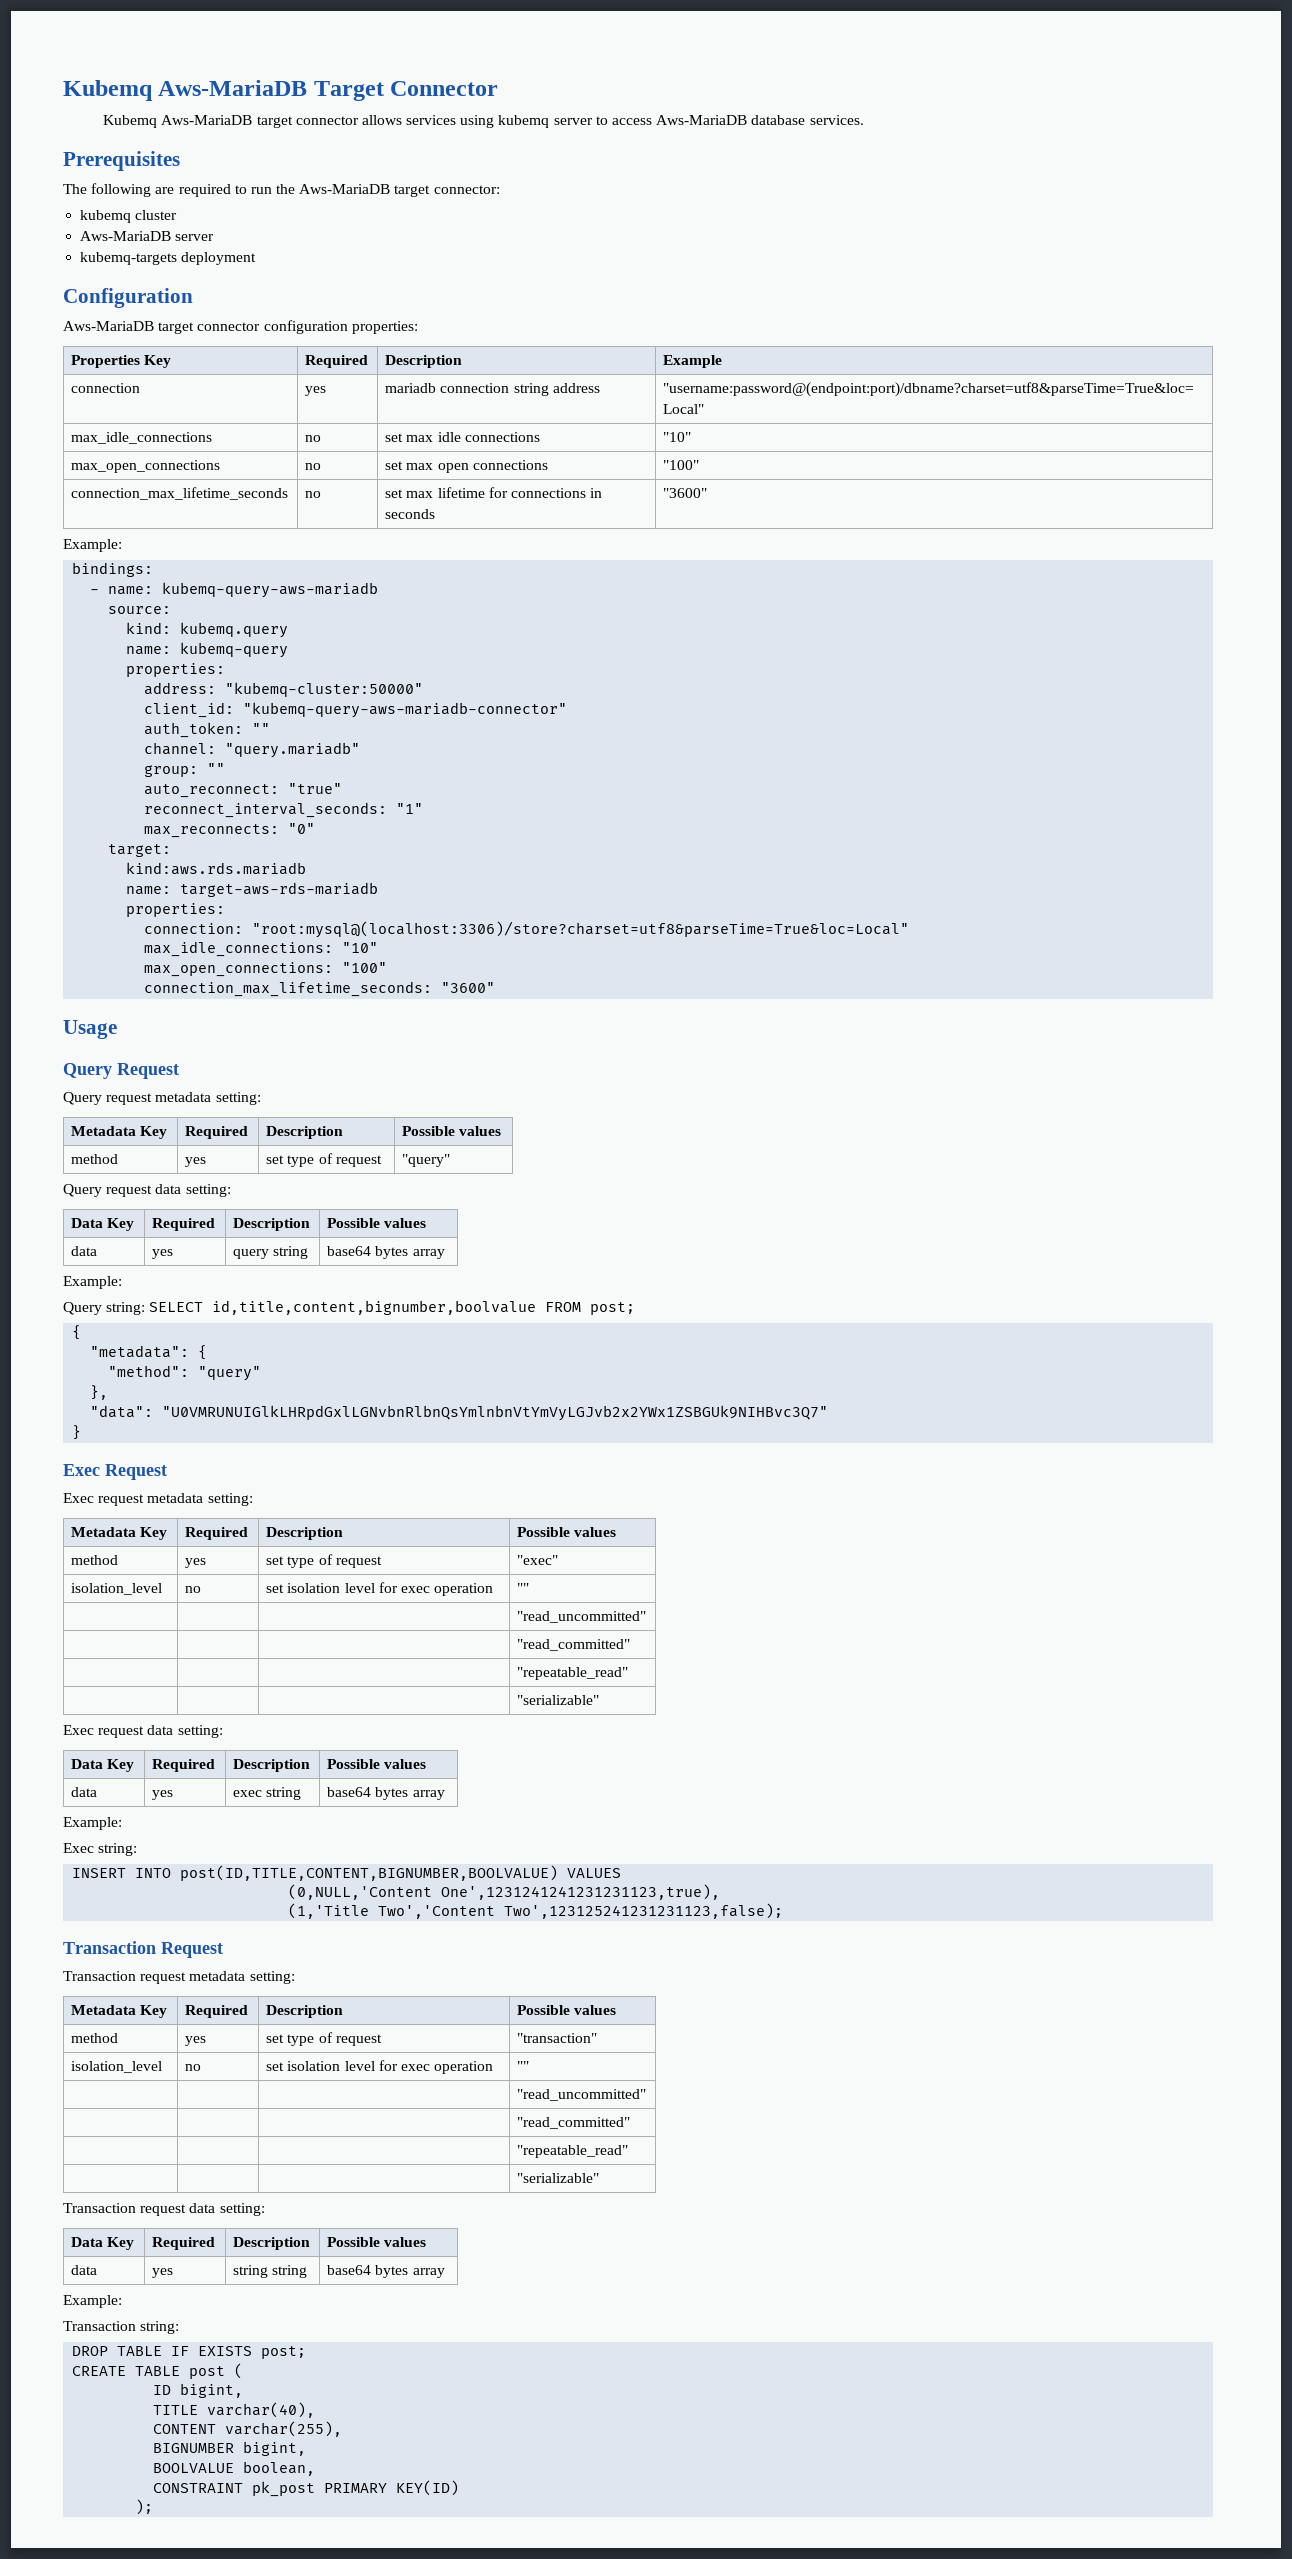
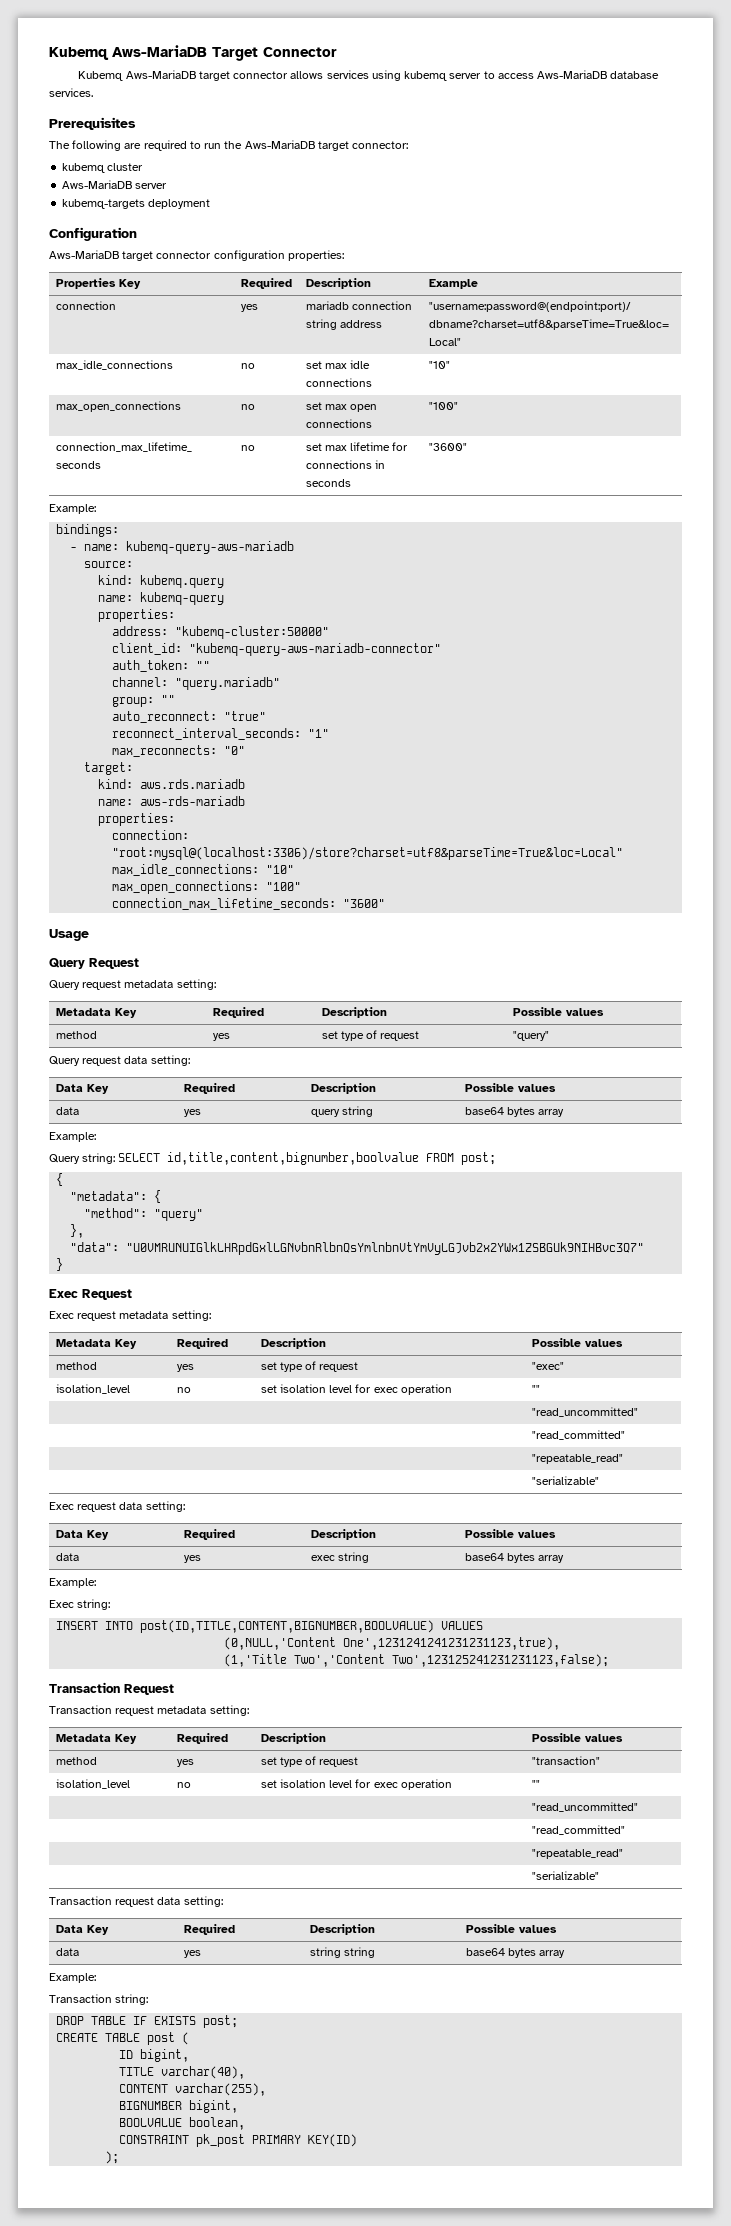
- kind:aws.rds.mariadb
- name: target-aws-rds-mariadb
+ kind: aws.rds.mariadb
+ name: aws-rds-mariadb

